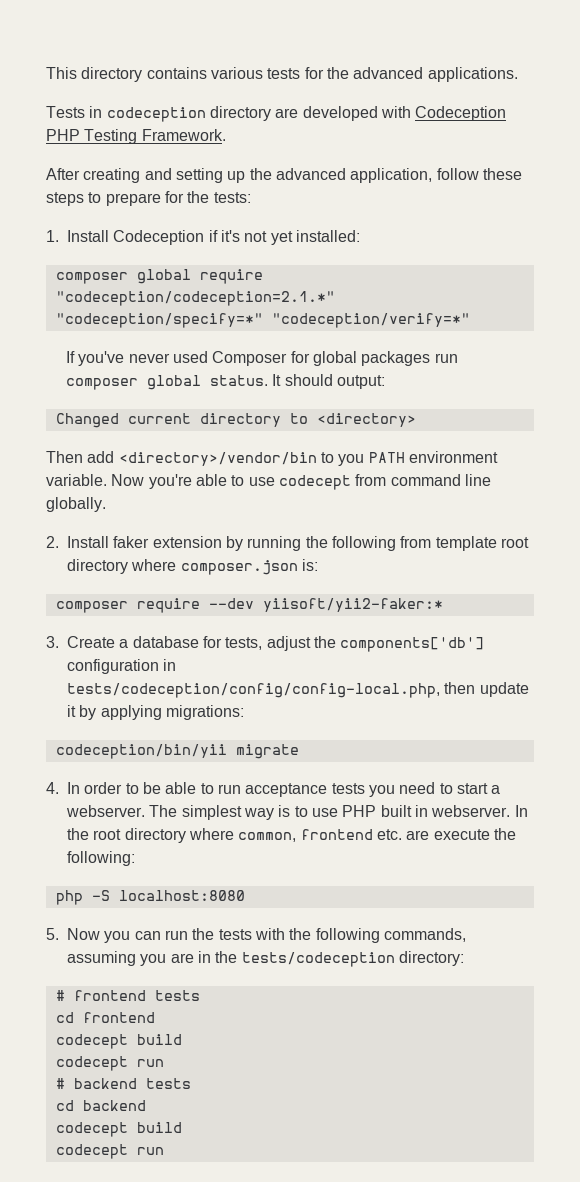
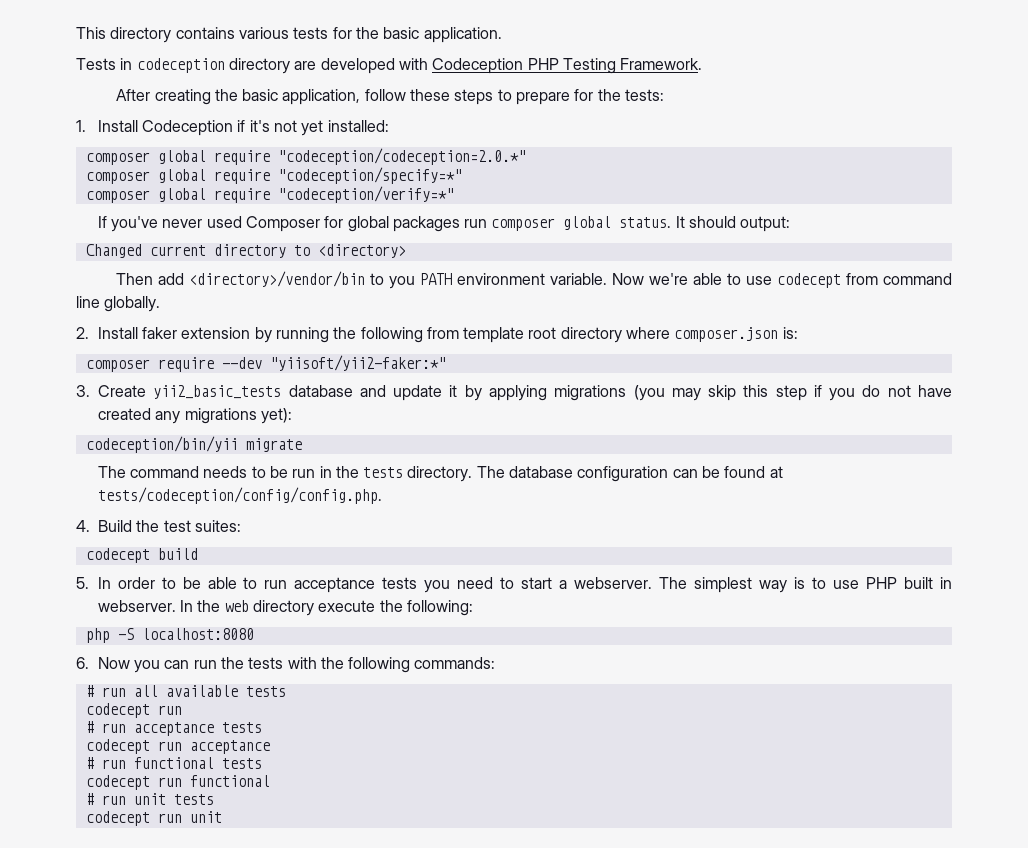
- This directory contains various tests for the advanced applications.
+ This directory contains various tests for the basic application.
- After creating and setting up the advanced application, follow these steps to prepare for the tests:
+ After creating the basic application, follow these steps to prepare for the tests:
- composer global require "codeception/codeception=2.1.*" "codeception/specify=*" "codeception/verify=*"
+ composer global require "codeception/codeception=2.0.*"
+ composer global require "codeception/specify=*"
+ composer global require "codeception/verify=*"
- Now you're able to use codecept from command line globally.
+ Now we're able to use codecept from command line globally.
- composer require --dev yiisoft/yii2-faker:*
+ composer require --dev "yiisoft/yii2-faker:*"
- 3. Create a database for tests, adjust the components['db'] configuration in tests/codeception/config/config-local.php, then update it by applying migrations:
+ 3. Create yii2_basic_tests database and update it by applying migrations (you may skip this step if you do not have created any migrations yet):
  codeception/bin/yii migrate
- 4. In order to be able to run acceptance tests you need to start a webserver.
+ The command needs to be run in the tests directory. The database configuration can be found at tests/codeception/config/config.php.
+ 4. Build the test suites:
+ codecept build
+ 5. In order to be able to run acceptance tests you need to start a webserver.
- In the root directory where common, frontend etc. are execute the following:
+ In the web directory execute the following:
- 5. Now you can run the tests with the following commands, assuming you are in the tests/codeception directory:
- # frontend tests
- cd frontend
- codecept build
+ 6. Now you can run the tests with the following commands:
+ # run all available tests
- # backend tests
- cd backend
- codecept build
- codecept run
+ # run acceptance tests
+ codecept run acceptance
+ # run functional tests
+ codecept run functional
+ # run unit tests
+ codecept run unit

